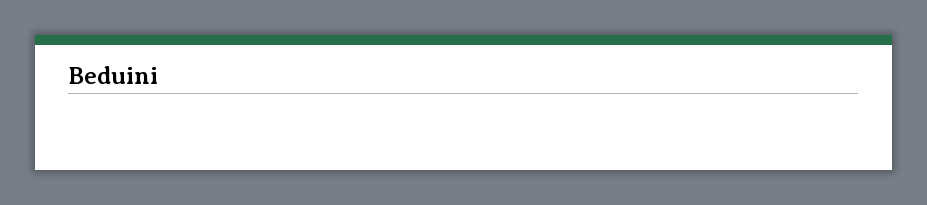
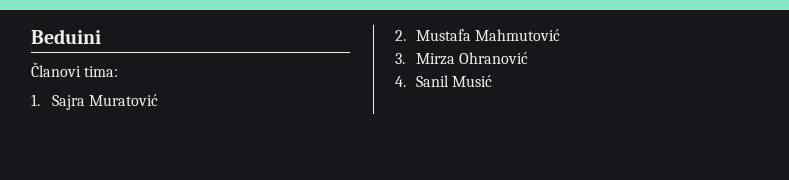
+ Članovi tima:
+ 1. Sajra Muratović
+ 2. Mustafa Mahmutović
+ 3. Mirza Ohranović
+ 4. Sanil Musić

